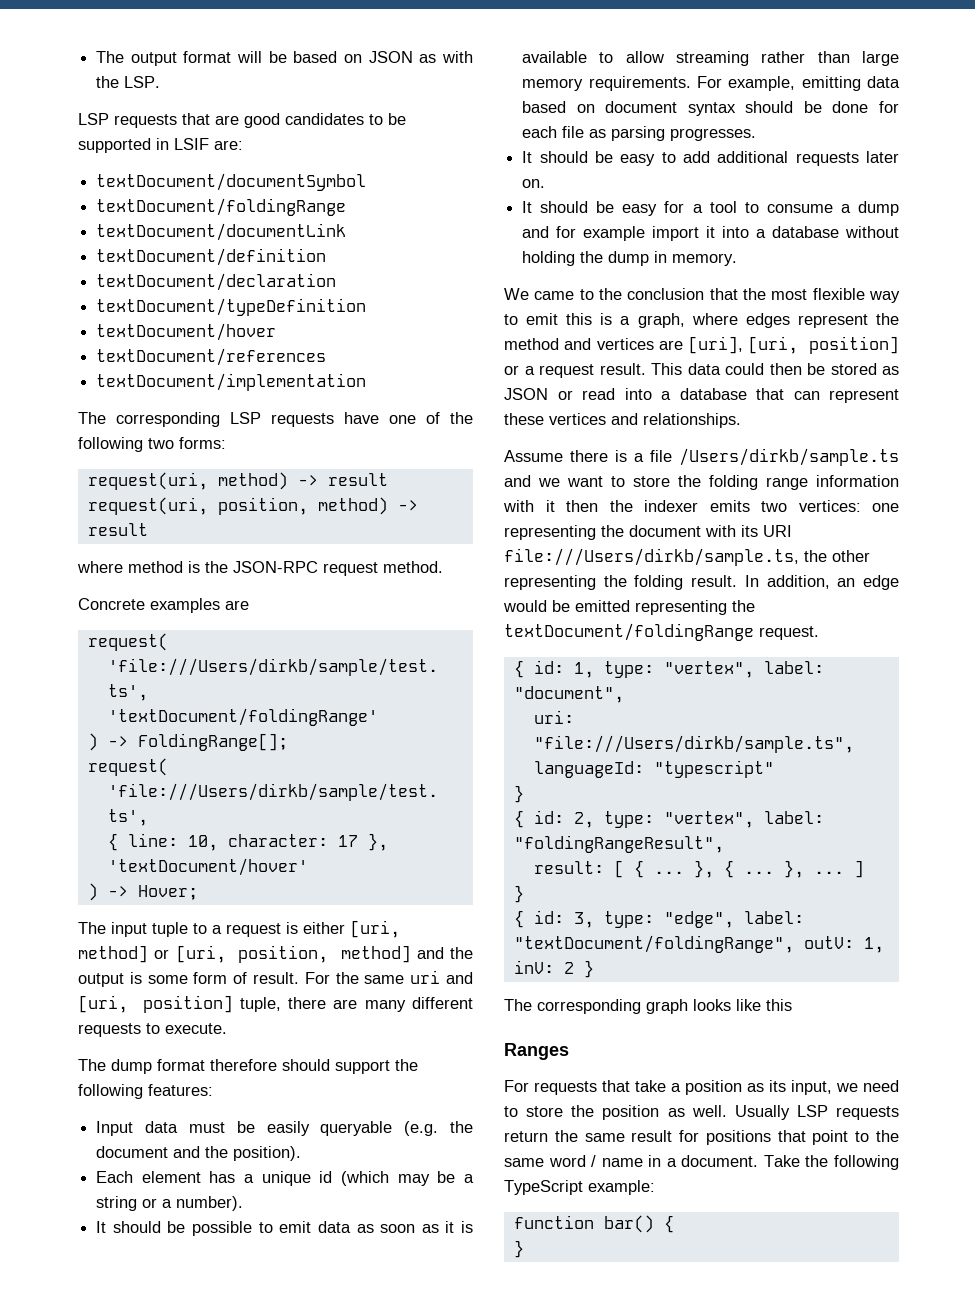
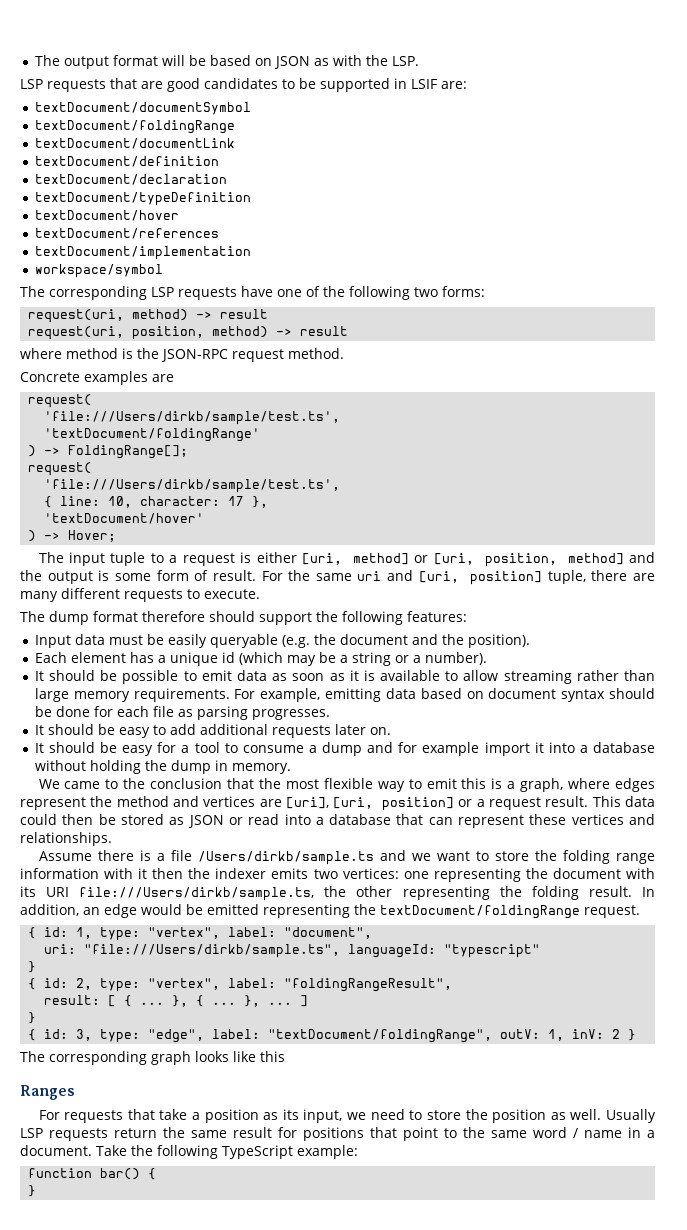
+ workspace/symbol

